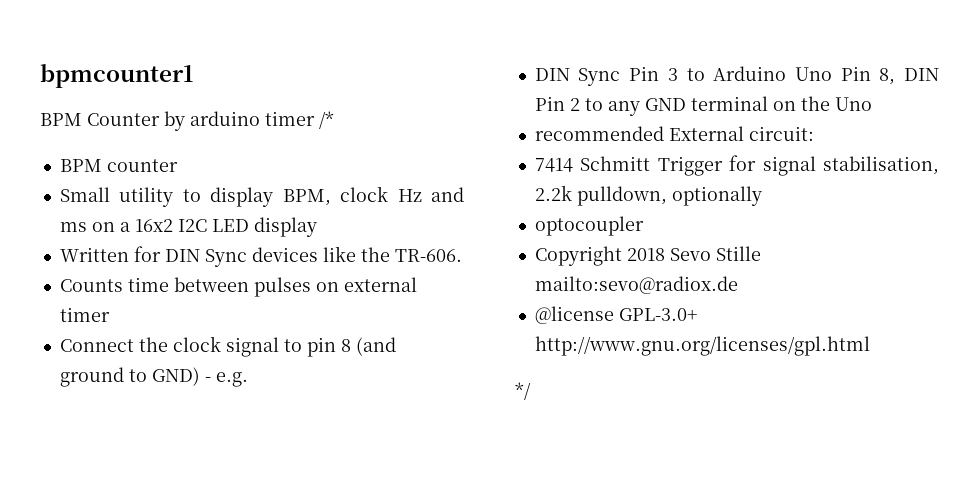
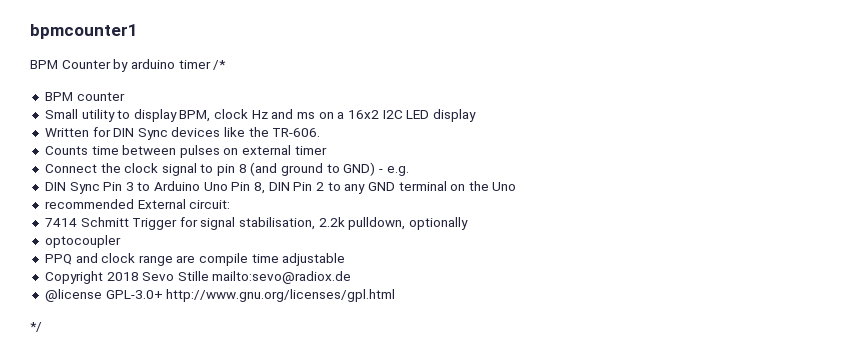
+ PPQ and clock range are compile time adjustable

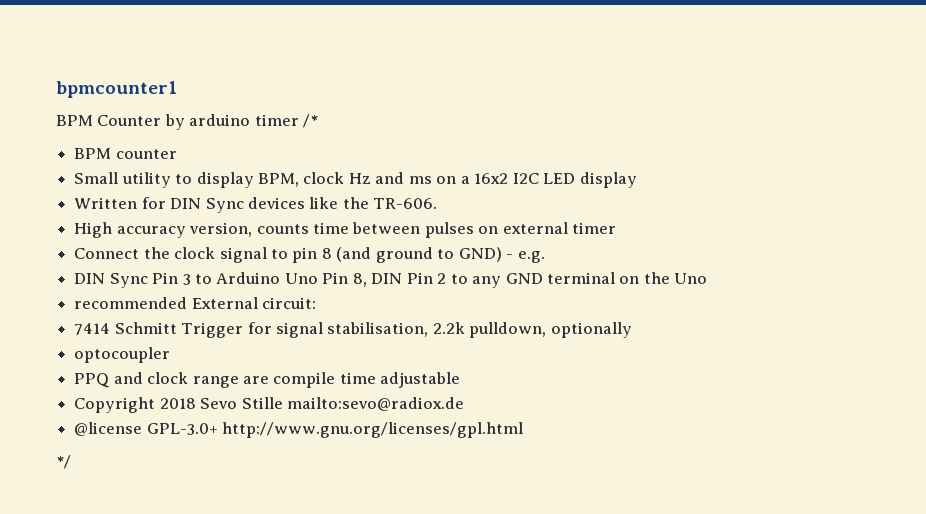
- Counts time between pulses on external timer
+ High accuracy version, counts time between pulses on external timer

